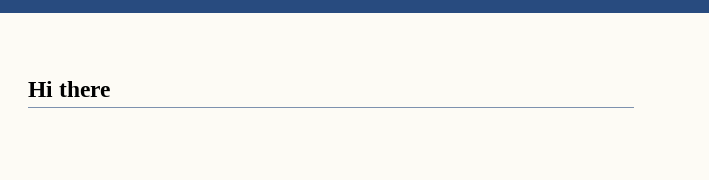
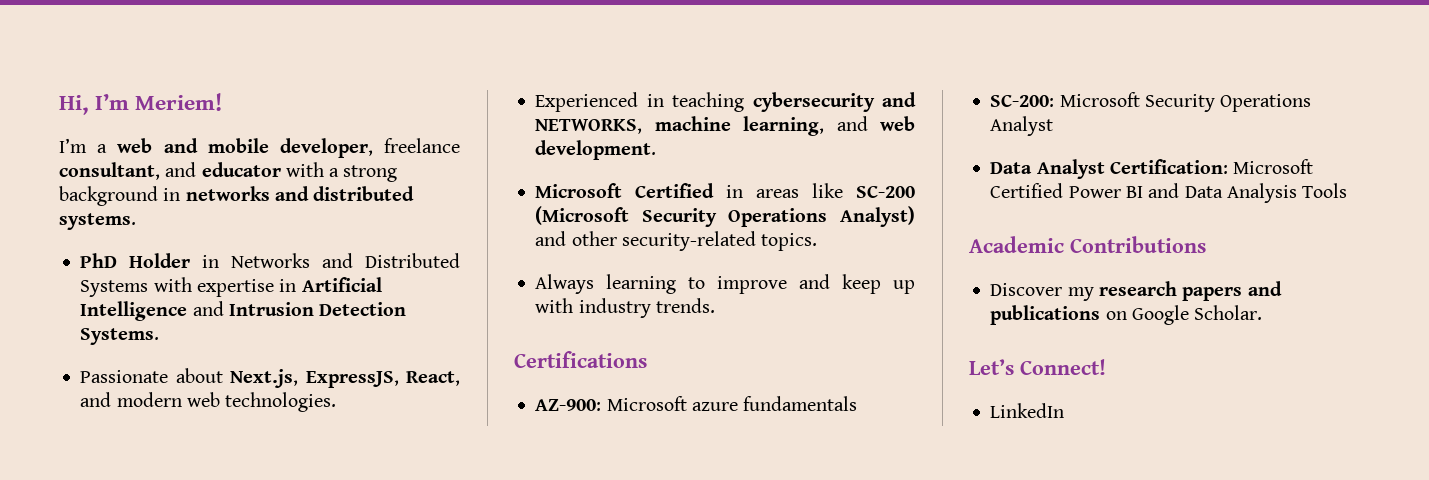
- Hi there
+ Hi, I’m Meriem!
+ I’m a web and mobile developer, freelance consultant, and educator with a strong background in networks and distributed systems.
+ PhD Holder in Networks and Distributed Systems with expertise in Artificial Intelligence and Intrusion Detection Systems.
+ Passionate about Next.js, ExpressJS, React, and modern web technologies.
+ Experienced in teaching cybersecurity and NETWORKS, machine learning, and web development.
+ Microsoft Certified in areas like SC-200 (Microsoft Security Operations Analyst) and other security-related topics.
+ Always learning to improve and keep up with industry trends.
+ Certifications
+ AZ-900: Microsoft azure fundamentals
+ SC-200: Microsoft Security Operations Analyst
+ Data Analyst Certification: Microsoft Certified Power BI and Data Analysis Tools
+ Academic Contributions
+ Discover my research papers and publications on Google Scholar.
+ Let’s Connect!
+ LinkedIn

